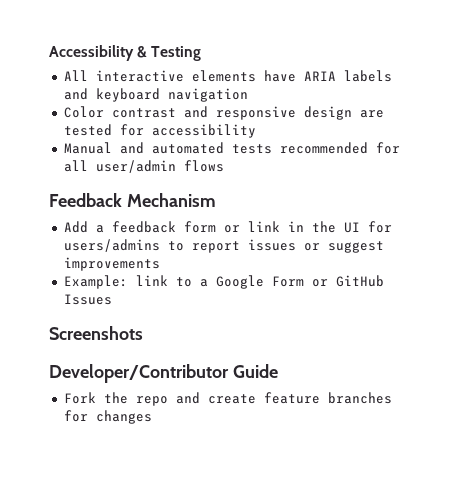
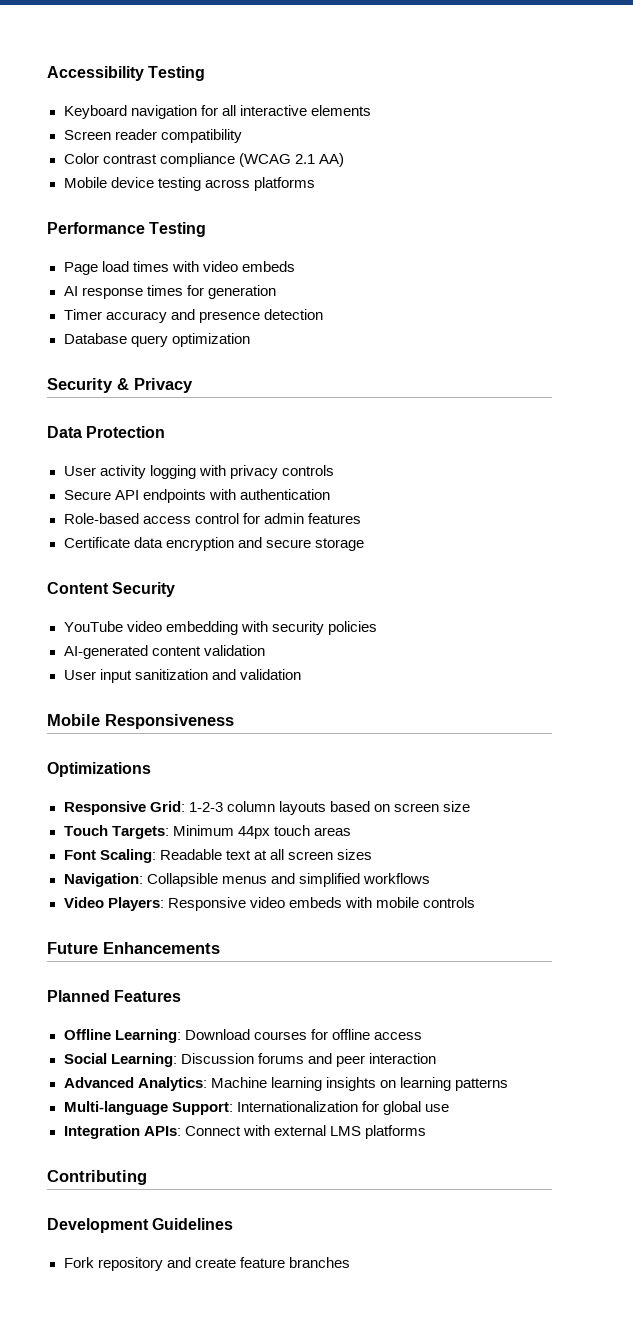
- Accessibility & Testing
- All interactive elements have ARIA labels and keyboard navigation
- Color contrast and responsive design are tested for accessibility
- Manual and automated tests recommended for all user/admin flows
- Feedback Mechanism
- Add a feedback form or link in the UI for users/admins to report issues or suggest improvements
- Example: link to a Google Form or GitHub Issues
- Screenshots
- Developer/Contributor Guide
+ Accessibility Testing
+ Keyboard navigation for all interactive elements
+ Screen reader compatibility
+ Color contrast compliance (WCAG 2.1 AA)
+ Mobile device testing across platforms
+ Performance Testing
+ Page load times with video embeds
+ AI response times for generation
+ Timer accuracy and presence detection
+ Database query optimization
+ Security & Privacy
+ Data Protection
+ User activity logging with privacy controls
+ Secure API endpoints with authentication
+ Role-based access control for admin features
+ Certificate data encryption and secure storage
+ Content Security
+ YouTube video embedding with security policies
+ AI-generated content validation
+ User input sanitization and validation
+ Mobile Responsiveness
+ Optimizations
+ Responsive Grid: 1-2-3 column layouts based on screen size
+ Touch Targets: Minimum 44px touch areas
+ Font Scaling: Readable text at all screen sizes
+ Navigation: Collapsible menus and simplified workflows
+ Video Players: Responsive video embeds with mobile controls
+ Future Enhancements
+ Planned Features
+ Offline Learning: Download courses for offline access
+ Social Learning: Discussion forums and peer interaction
+ Advanced Analytics: Machine learning insights on learning patterns
+ Multi-language Support: Internationalization for global use
+ Integration APIs: Connect with external LMS platforms
+ Contributing
+ Development Guidelines
- Fork the repo and create feature branches for changes
+ Fork repository and create feature branches

